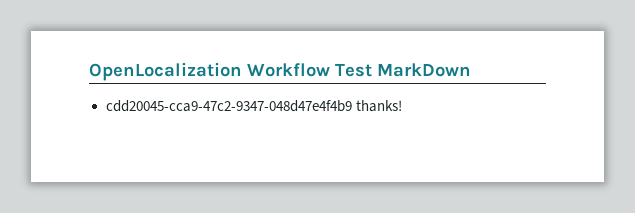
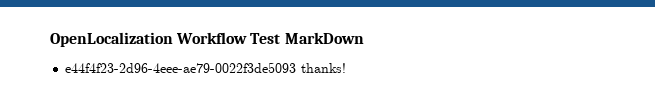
- cdd20045-cca9-47c2-9347-048d47e4f4b9 thanks!
+ e44f4f23-2d96-4eee-ae79-0022f3de5093 thanks!

